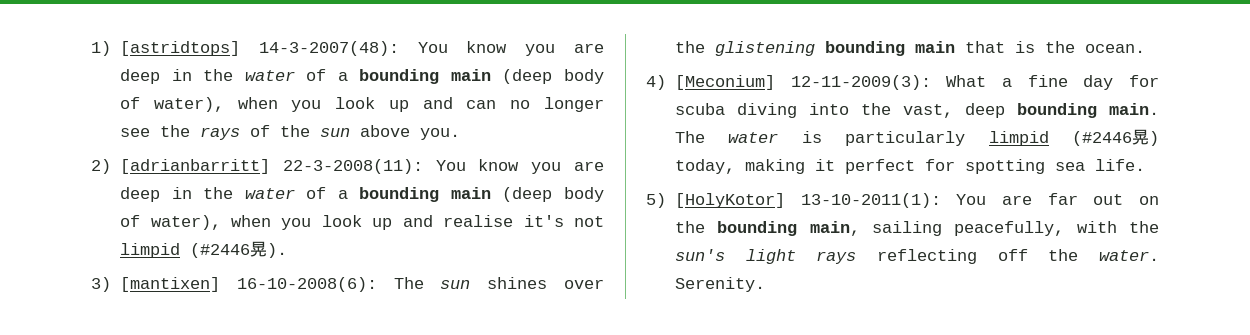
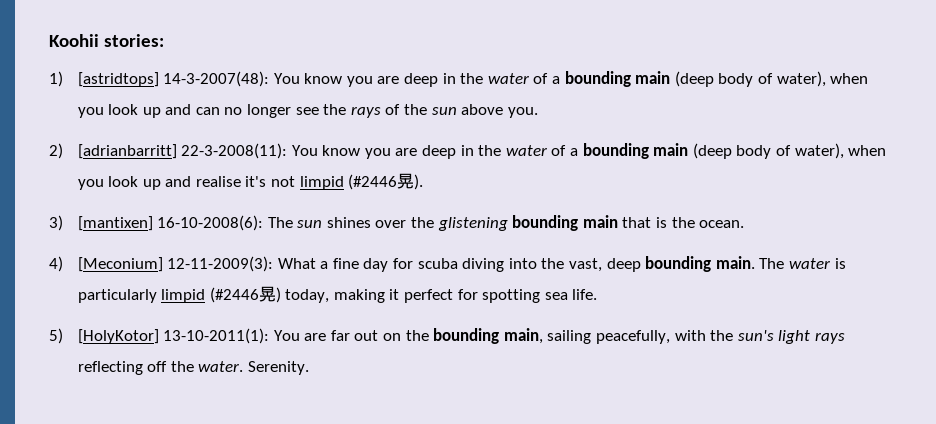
+ Koohii stories:

